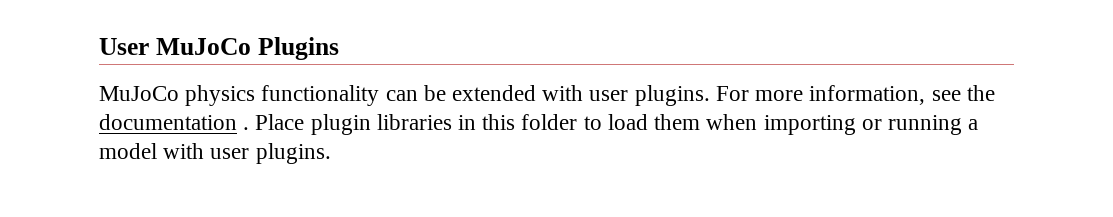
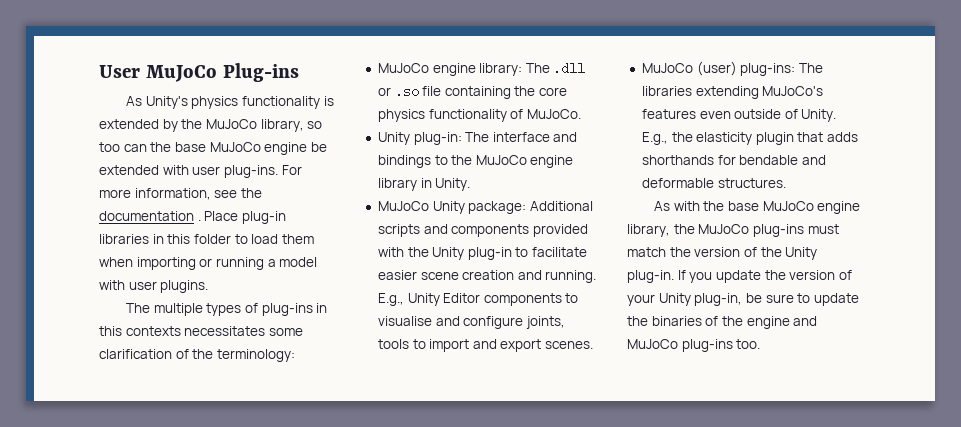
- User MuJoCo Plugins
- MuJoCo physics functionality can be extended with user plugins.
+ User MuJoCo Plug-ins
+ As Unity's physics functionality is extended by the MuJoCo library, so too can the base MuJoCo engine be extended with user plug-ins.
- Place plugin libraries in this folder to load them when importing or running a model with user plugins.
+ Place plug-in libraries in this folder to load them when importing or running a model with user plugins.
+ The multiple types of plug-ins in this contexts necessitates some clarification of the terminology:
+ MuJoCo engine library: The .dll or .so file containing the core physics functionality of MuJoCo.
+ Unity plug-in: The interface and bindings to the MuJoCo engine library in Unity.
+ MuJoCo Unity package: Additional scripts and components provided with the Unity plug-in to facilitate easier scene creation and running. E.g., Unity Editor components to visualise and configure joints, tools to import and export scenes.
+ MuJoCo (user) plug-ins: The libraries extending MuJoCo's features even outside of Unity. E.g., the elasticity plugin that adds shorthands for bendable and deformable structures.
+ As with the base MuJoCo engine library, the MuJoCo plug-ins must match the version of the Unity plug-in. If you update the version of your Unity plug-in, be sure to update the binaries of the engine and MuJoCo plug-ins too.

